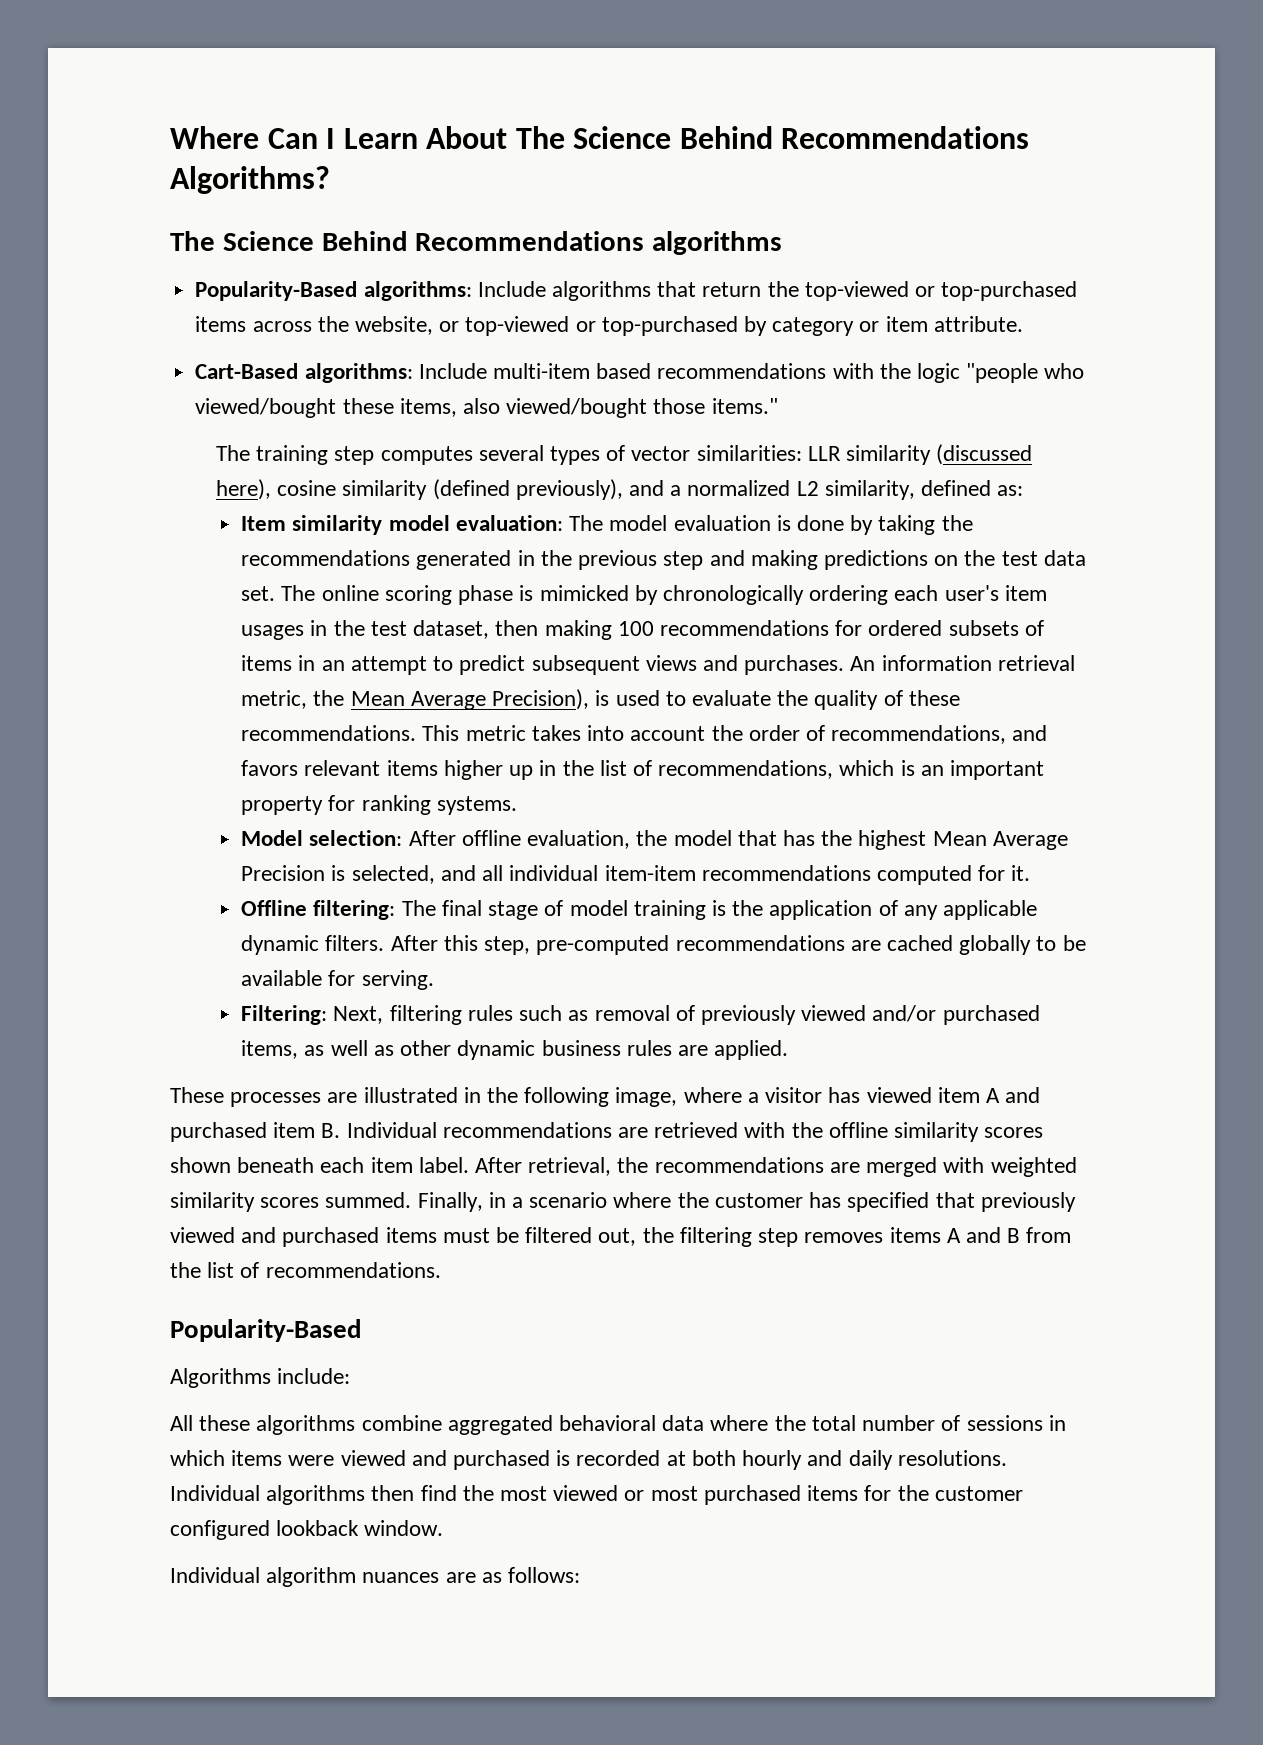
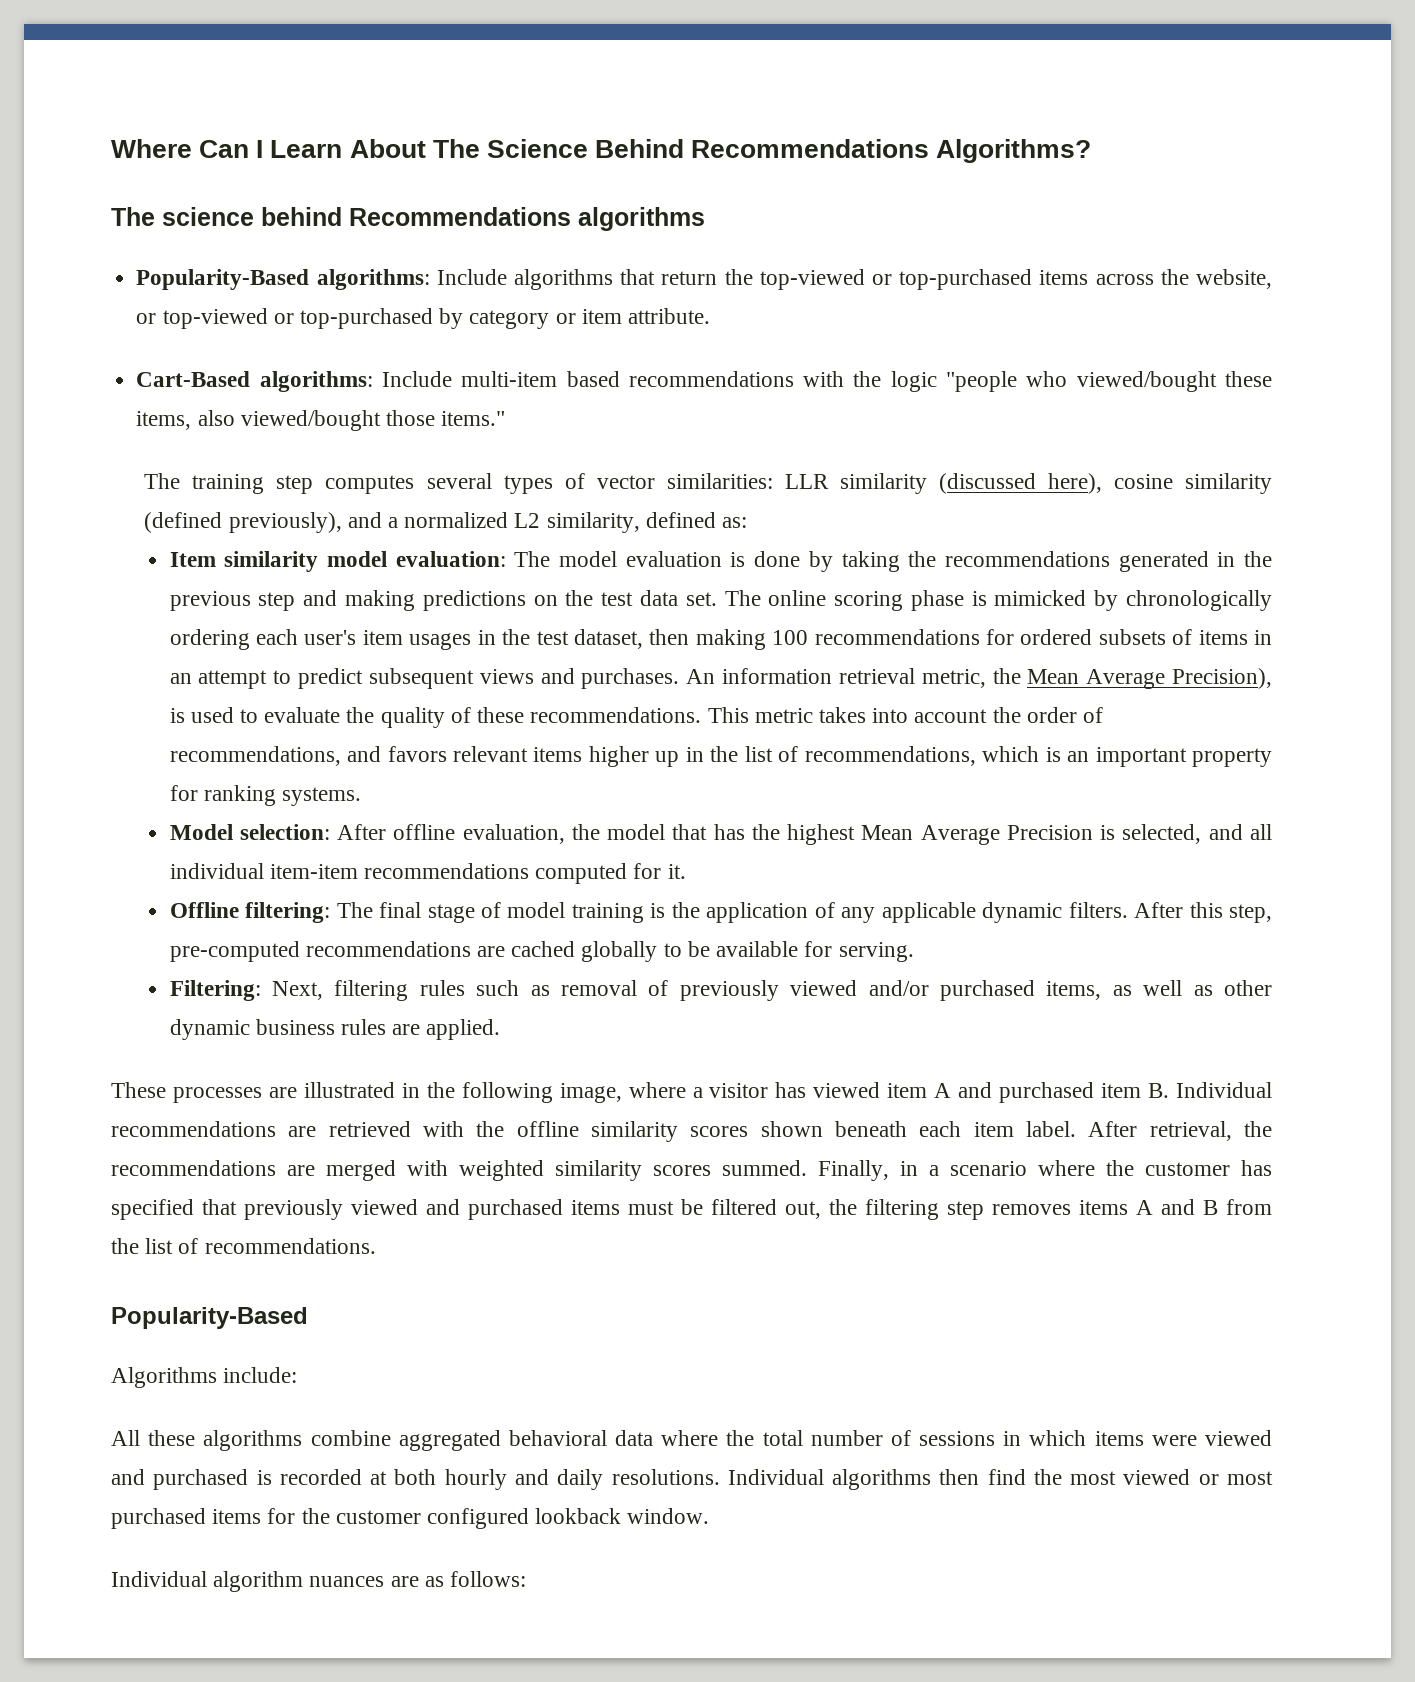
- The Science Behind Recommendations algorithms
+ The science behind Recommendations algorithms

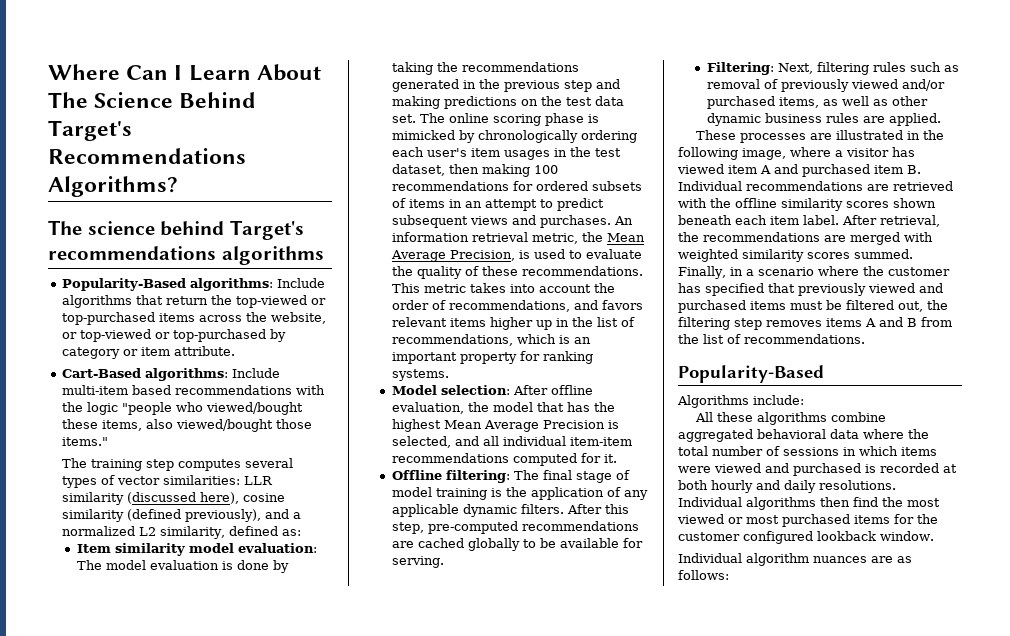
- Where Can I Learn About The Science Behind Recommendations Algorithms?
+ Where Can I Learn About The Science Behind Target's Recommendations Algorithms?
- The science behind Recommendations algorithms
+ The science behind Target's recommendations algorithms
- An information retrieval metric, the Mean Average Precision), is used to evaluate the quality of these recommendations.
+ An information retrieval metric, the Mean Average Precision, is used to evaluate the quality of these recommendations.

